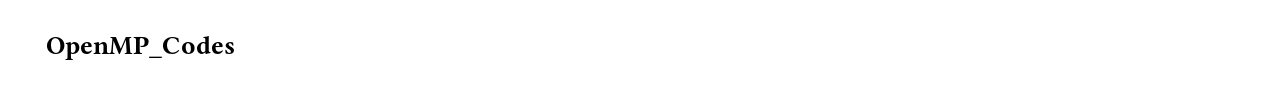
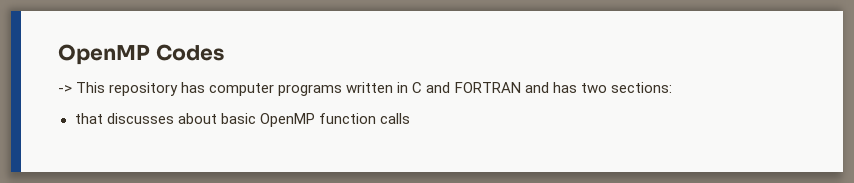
- OpenMP_Codes
+ OpenMP Codes
+ -> This repository has computer programs written in C and FORTRAN and has two sections:
+ that discusses about basic OpenMP function calls

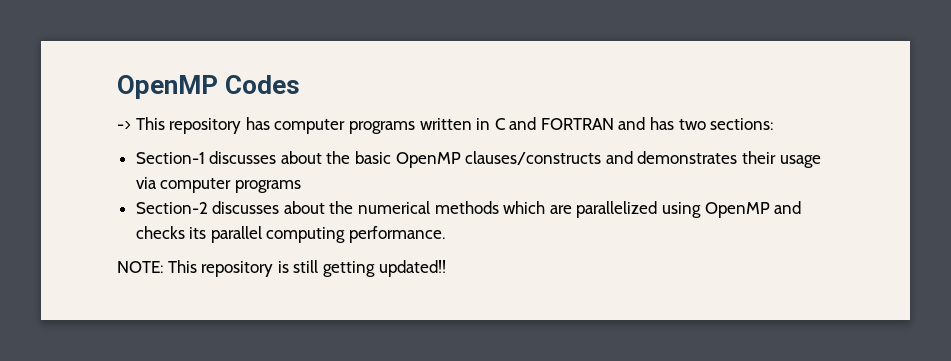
- that discusses about basic OpenMP function calls
+ Section-1 discusses about the basic OpenMP clauses/constructs and demonstrates their usage via computer programs
+ Section-2 discusses about the numerical methods which are parallelized using OpenMP and checks its parallel computing performance.
+ NOTE: This repository is still getting updated!!

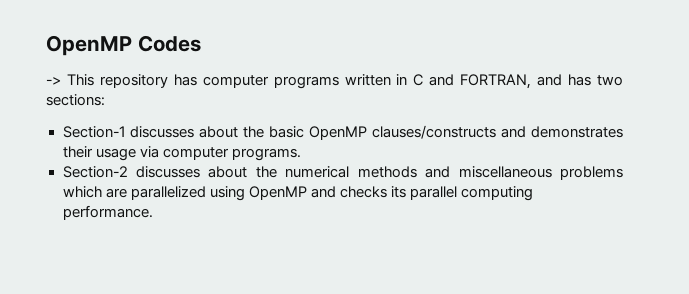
- -> This repository has computer programs written in C and FORTRAN and has two sections:
+ -> This repository has computer programs written in C and FORTRAN, and has two sections:
- Section-1 discusses about the basic OpenMP clauses/constructs and demonstrates their usage via computer programs
+ Section-1 discusses about the basic OpenMP clauses/constructs and demonstrates their usage via computer programs.
- Section-2 discusses about the numerical methods which are parallelized using OpenMP and checks its parallel computing performance.
+ Section-2 discusses about the numerical methods and miscellaneous problems which are parallelized using OpenMP and checks its parallel computing performance.
- NOTE: This repository is still getting updated!!

